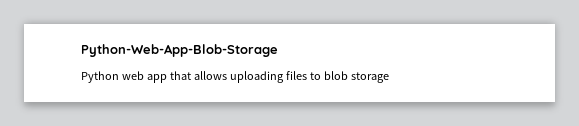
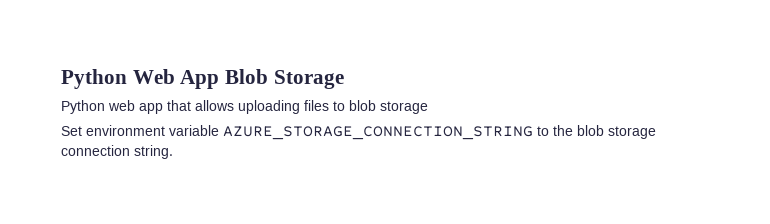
- Python-Web-App-Blob-Storage
+ Python Web App Blob Storage
+ Set environment variable AZURE_STORAGE_CONNECTION_STRING to the blob storage connection string.

